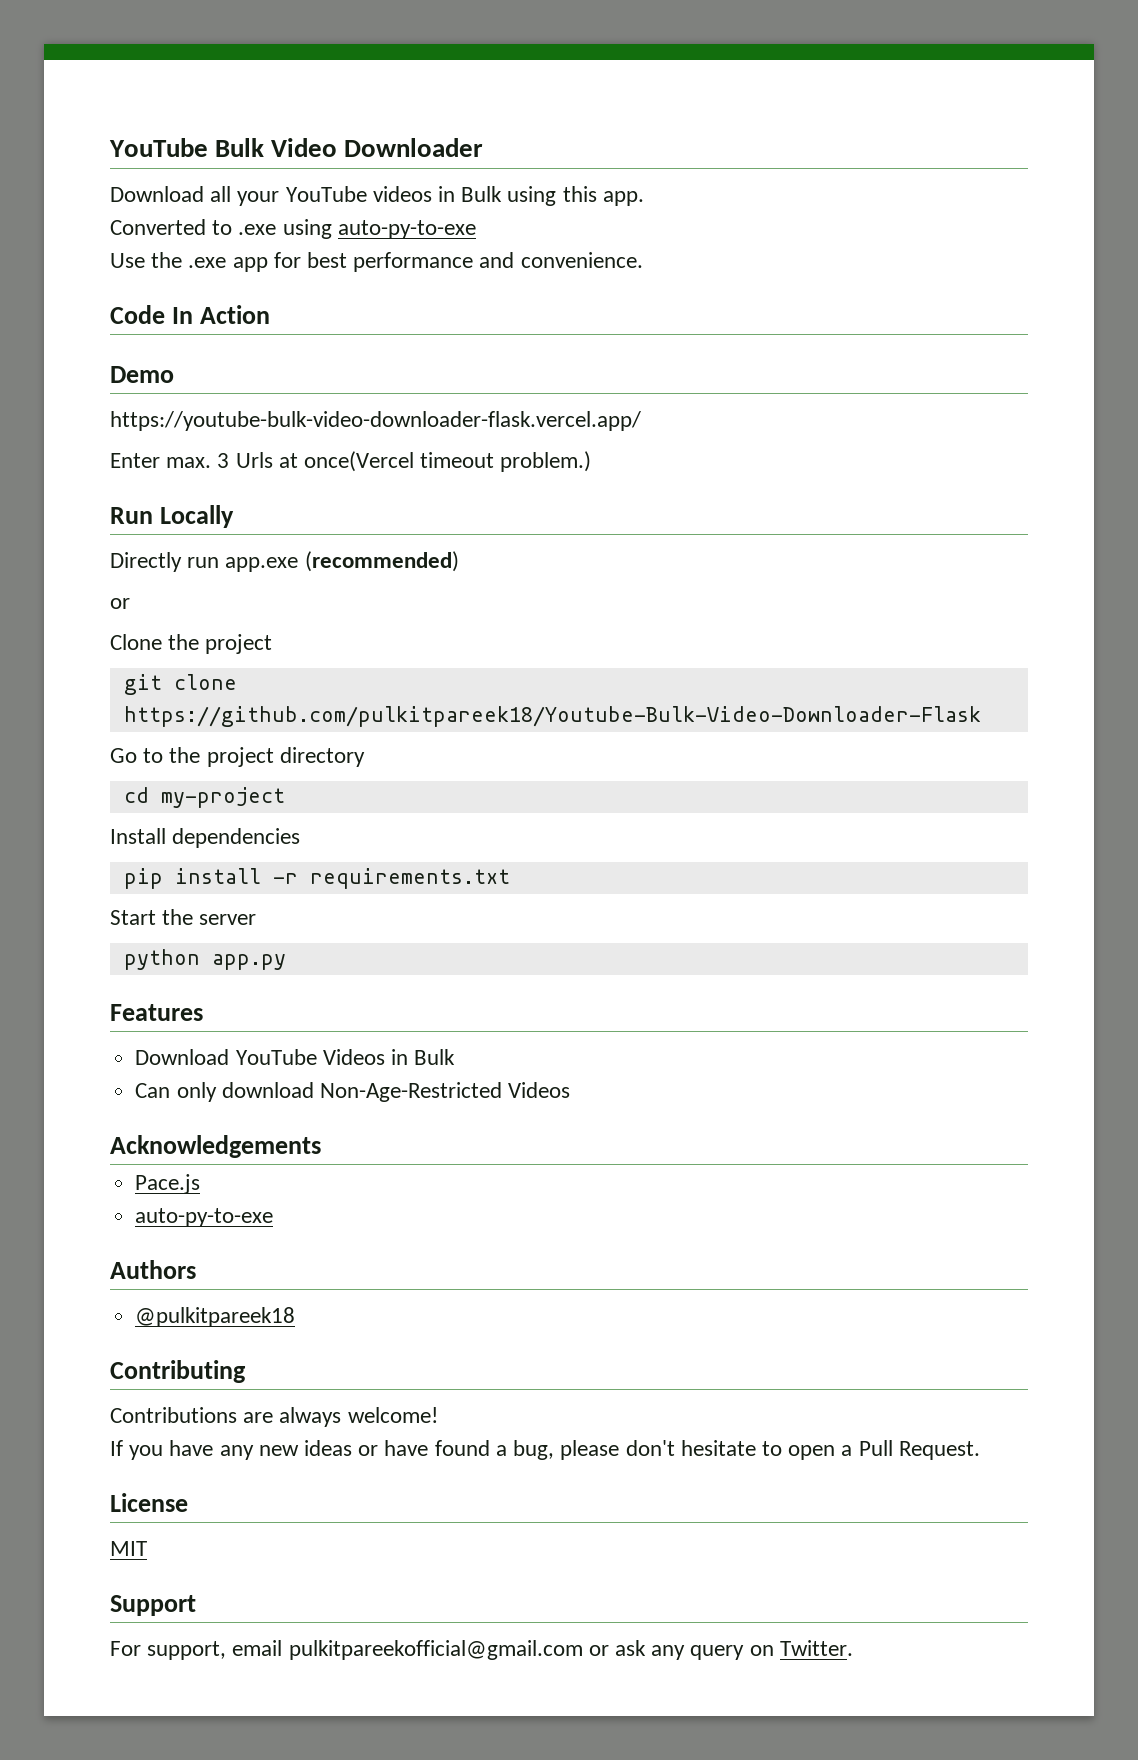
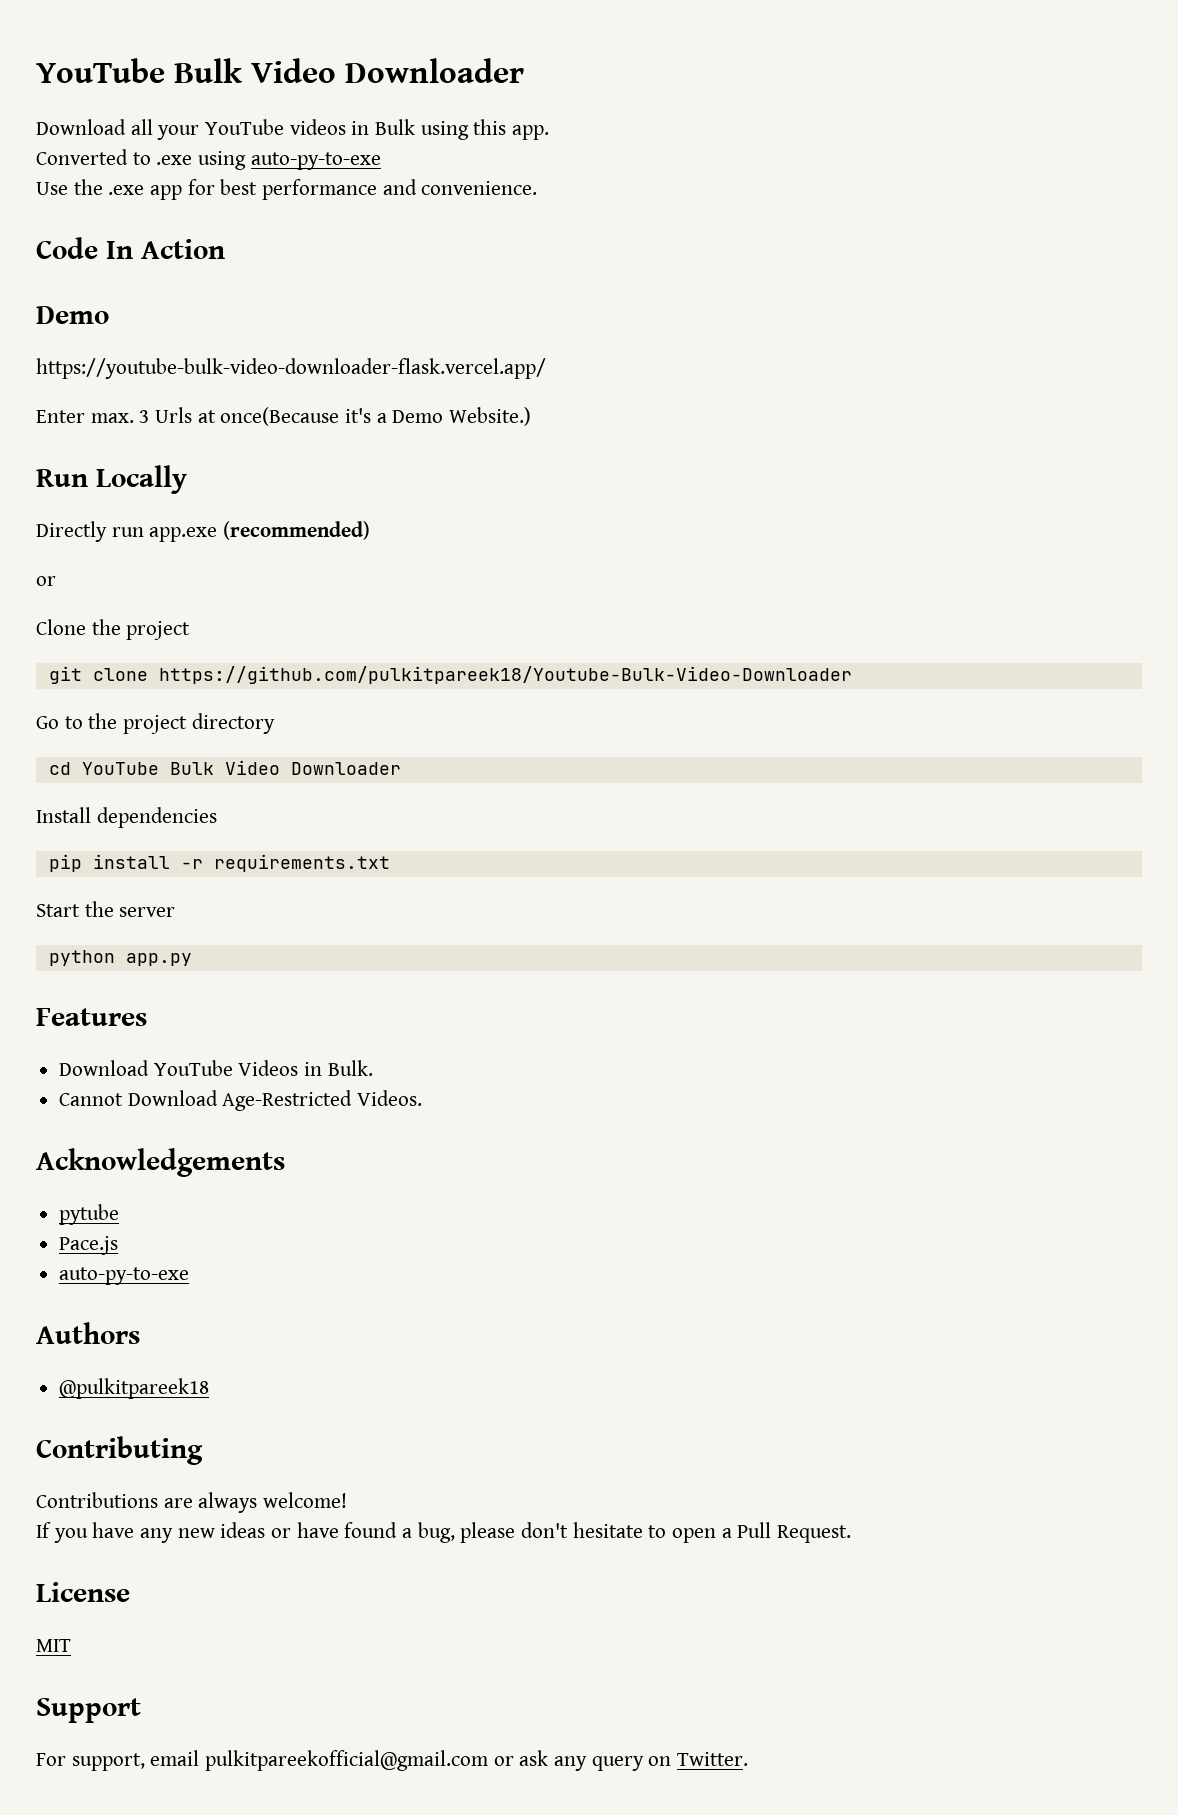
- Enter max. 3 Urls at once(Vercel timeout problem.)
+ Enter max. 3 Urls at once(Because it's a Demo Website.)
- git clone https://github.com/pulkitpareek18/Youtube-Bulk-Video-Downloader-Flask
+ git clone https://github.com/pulkitpareek18/Youtube-Bulk-Video-Downloader
- cd my-project
+ cd YouTube Bulk Video Downloader
- Download YouTube Videos in Bulk
- Can only download Non-Age-Restricted Videos
+ Download YouTube Videos in Bulk.
+ Cannot Download Age-Restricted Videos.
+ pytube

